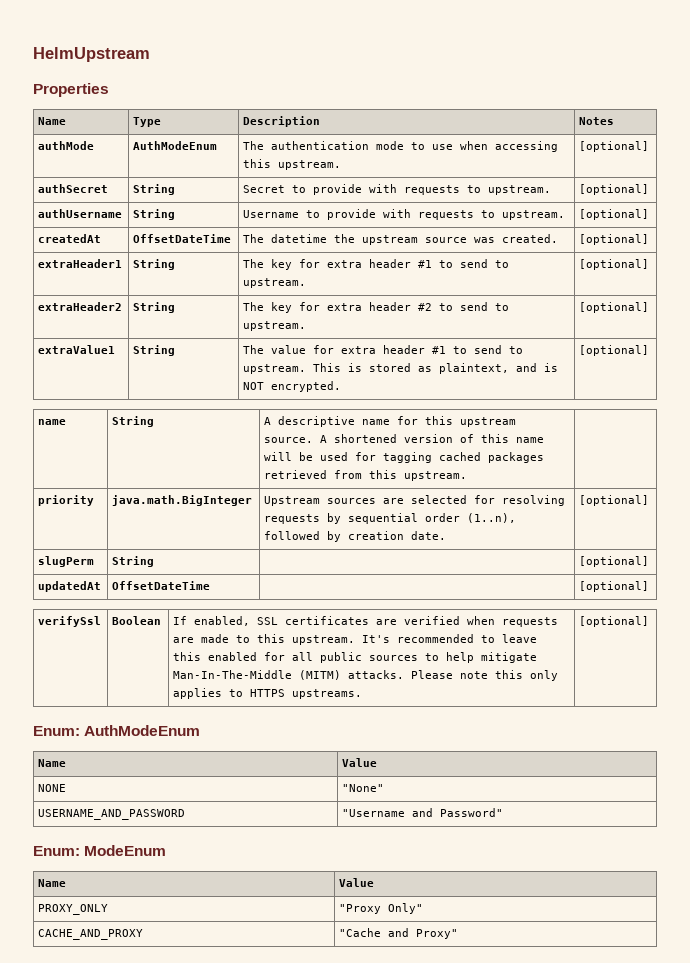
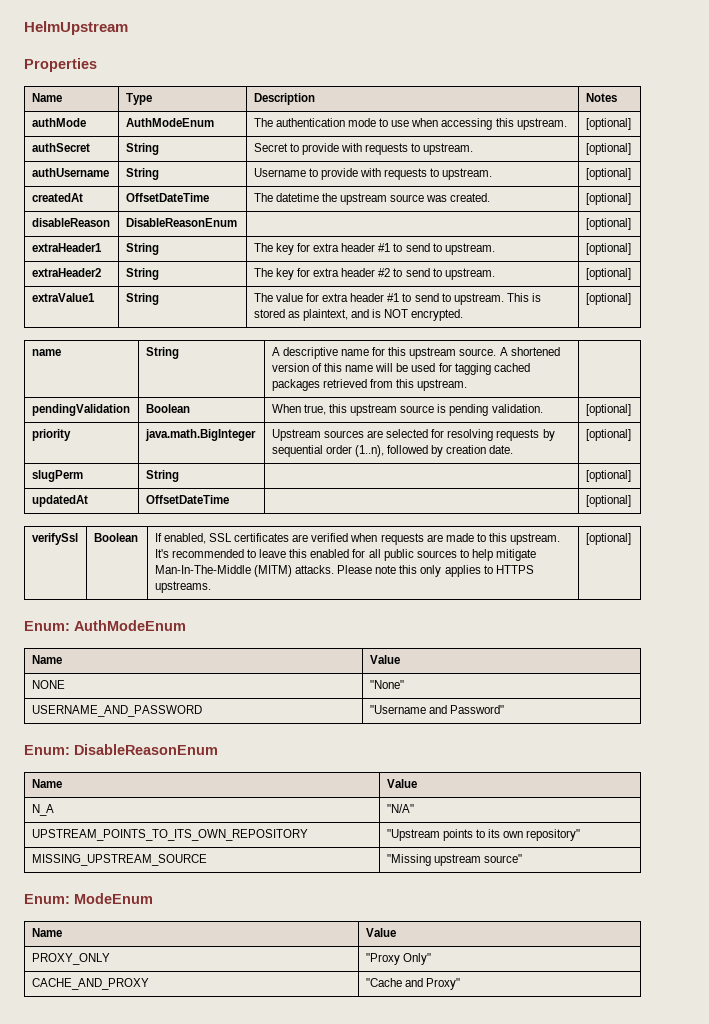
+ disableReason | DisableReasonEnum | | [optional]
+ pendingValidation | Boolean | When true, this upstream source is pending validation. | [optional]
+ Enum: DisableReasonEnum
+ Name | Value
+ N_A | "N/A"
+ UPSTREAM_POINTS_TO_ITS_OWN_REPOSITORY | "Upstream points to its own repository"
+ MISSING_UPSTREAM_SOURCE | "Missing upstream source"

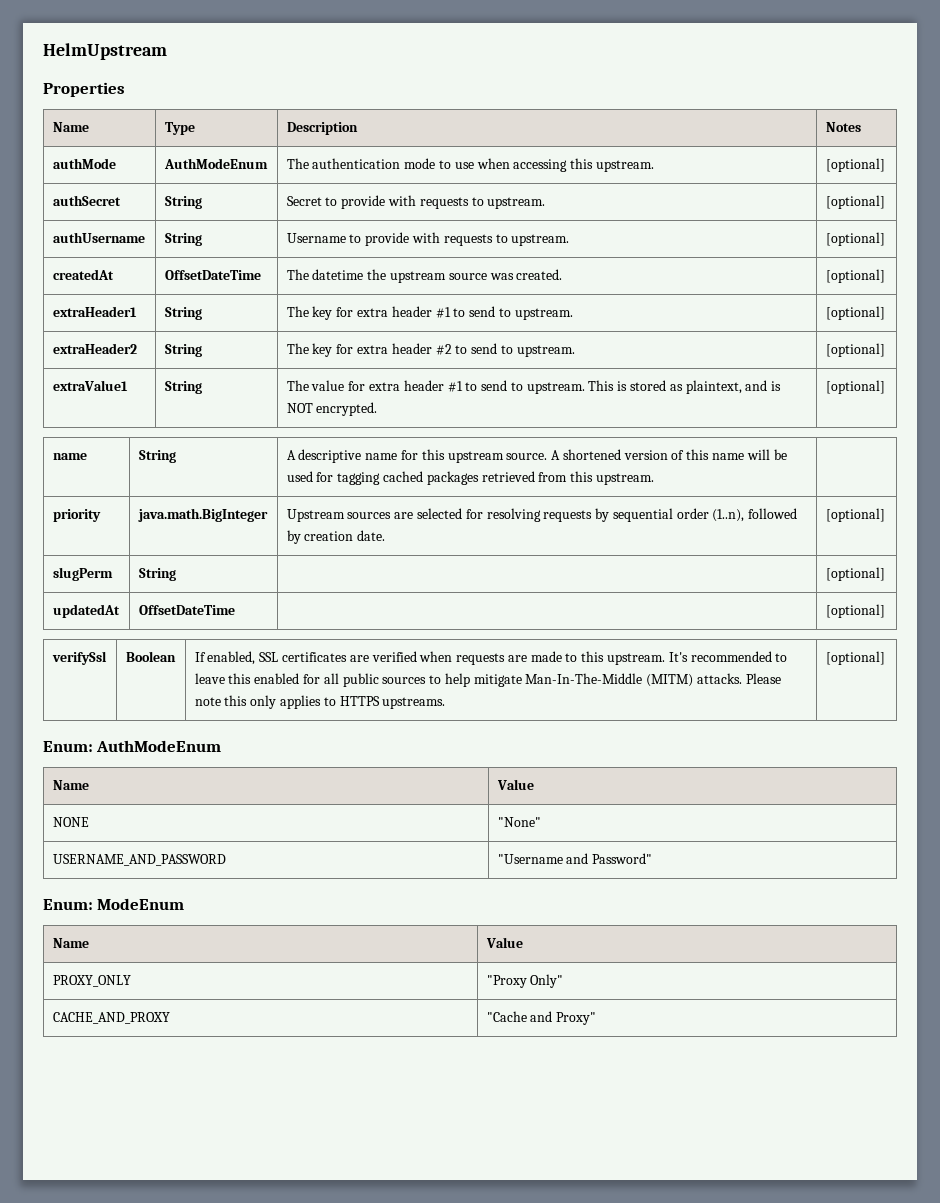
- disableReason | DisableReasonEnum | | [optional]
- pendingValidation | Boolean | When true, this upstream source is pending validation. | [optional]
- Enum: DisableReasonEnum
- Name | Value
- N_A | "N/A"
- UPSTREAM_POINTS_TO_ITS_OWN_REPOSITORY | "Upstream points to its own repository"
- MISSING_UPSTREAM_SOURCE | "Missing upstream source"

